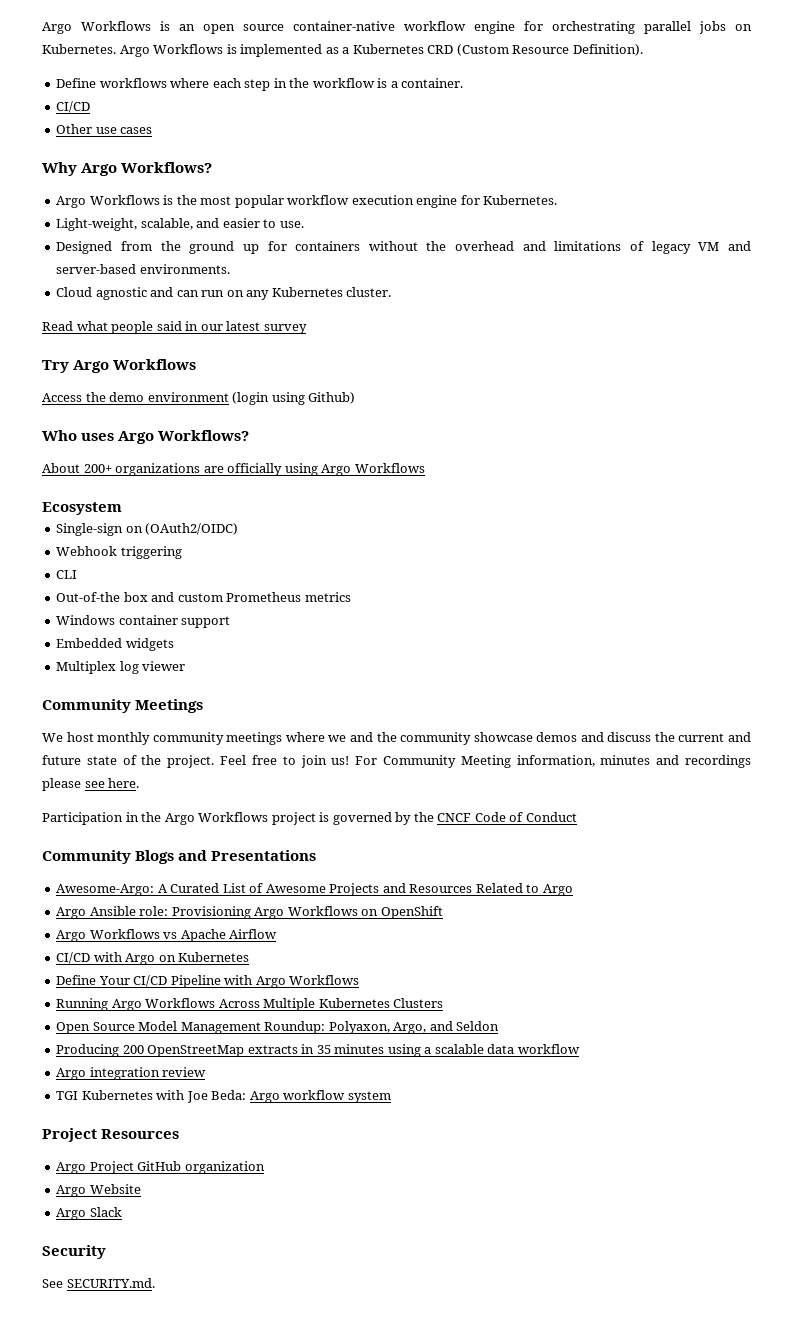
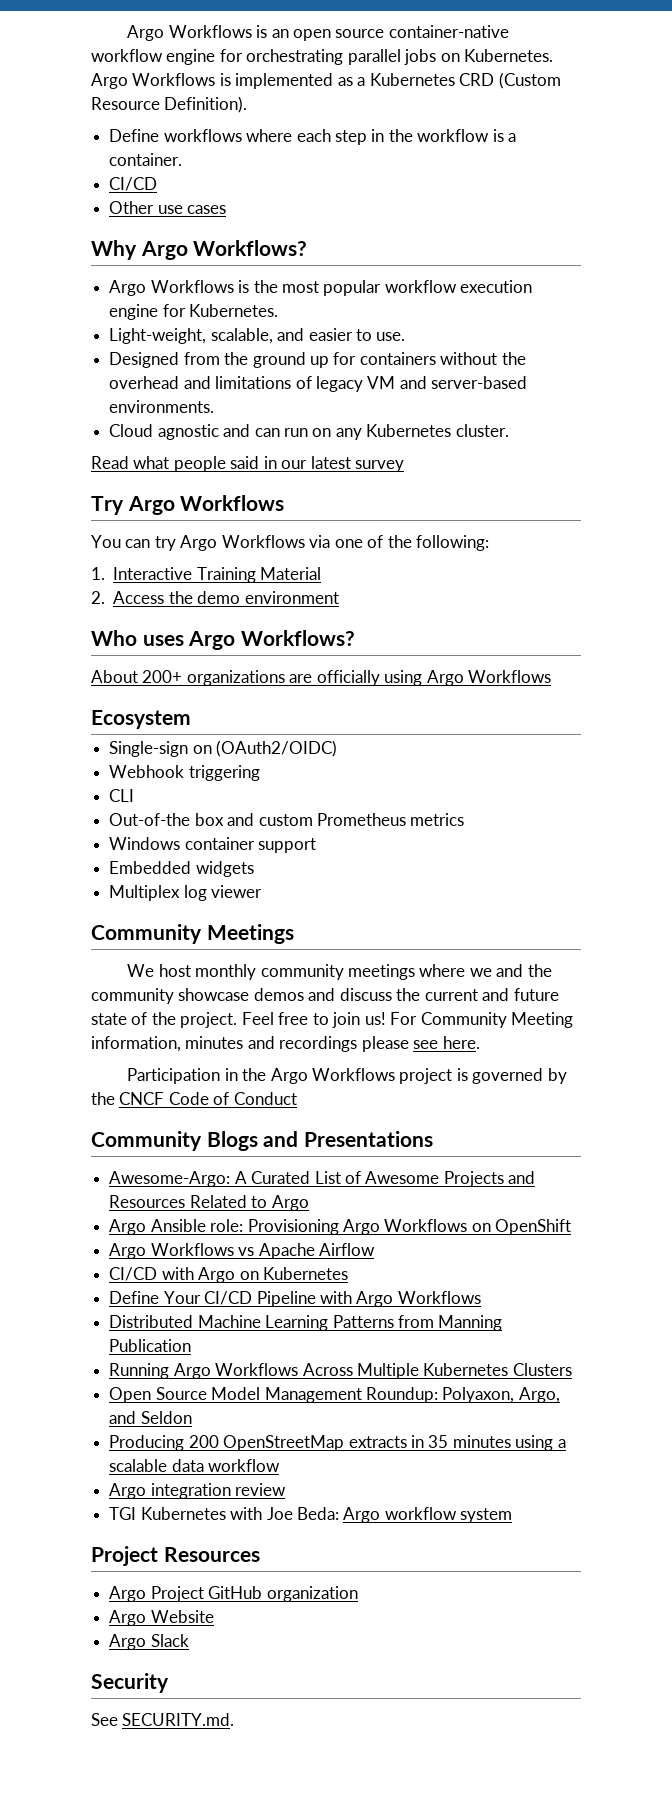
- Access the demo environment (login using Github)
+ You can try Argo Workflows via one of the following:
+ 1. Interactive Training Material
+ 2. Access the demo environment
+ Distributed Machine Learning Patterns from Manning Publication

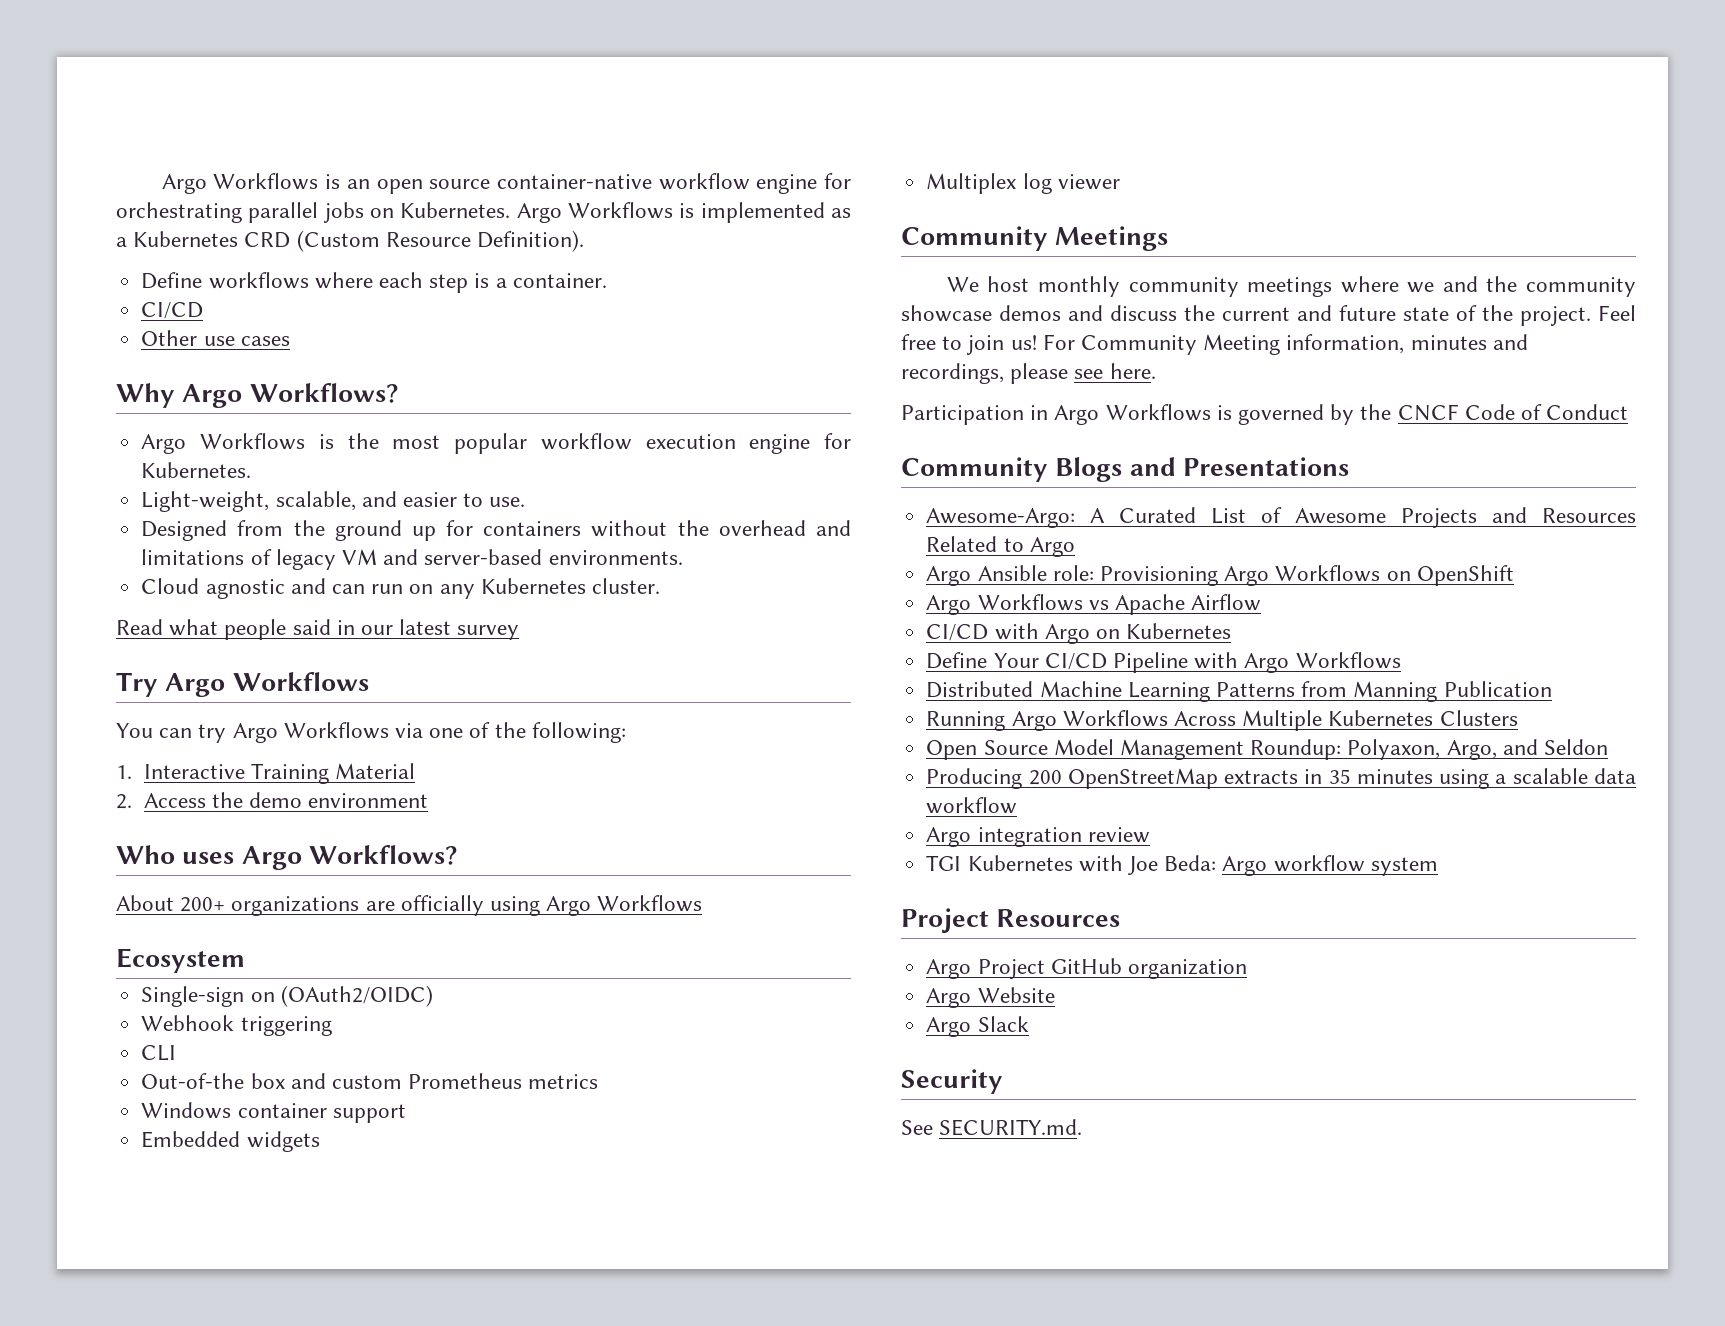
- Define workflows where each step in the workflow is a container.
+ Define workflows where each step is a container.
- For Community Meeting information, minutes and recordings please see here.
+ For Community Meeting information, minutes and recordings, please see here.
- Participation in the Argo Workflows project is governed by the CNCF Code of Conduct
+ Participation in Argo Workflows is governed by the CNCF Code of Conduct

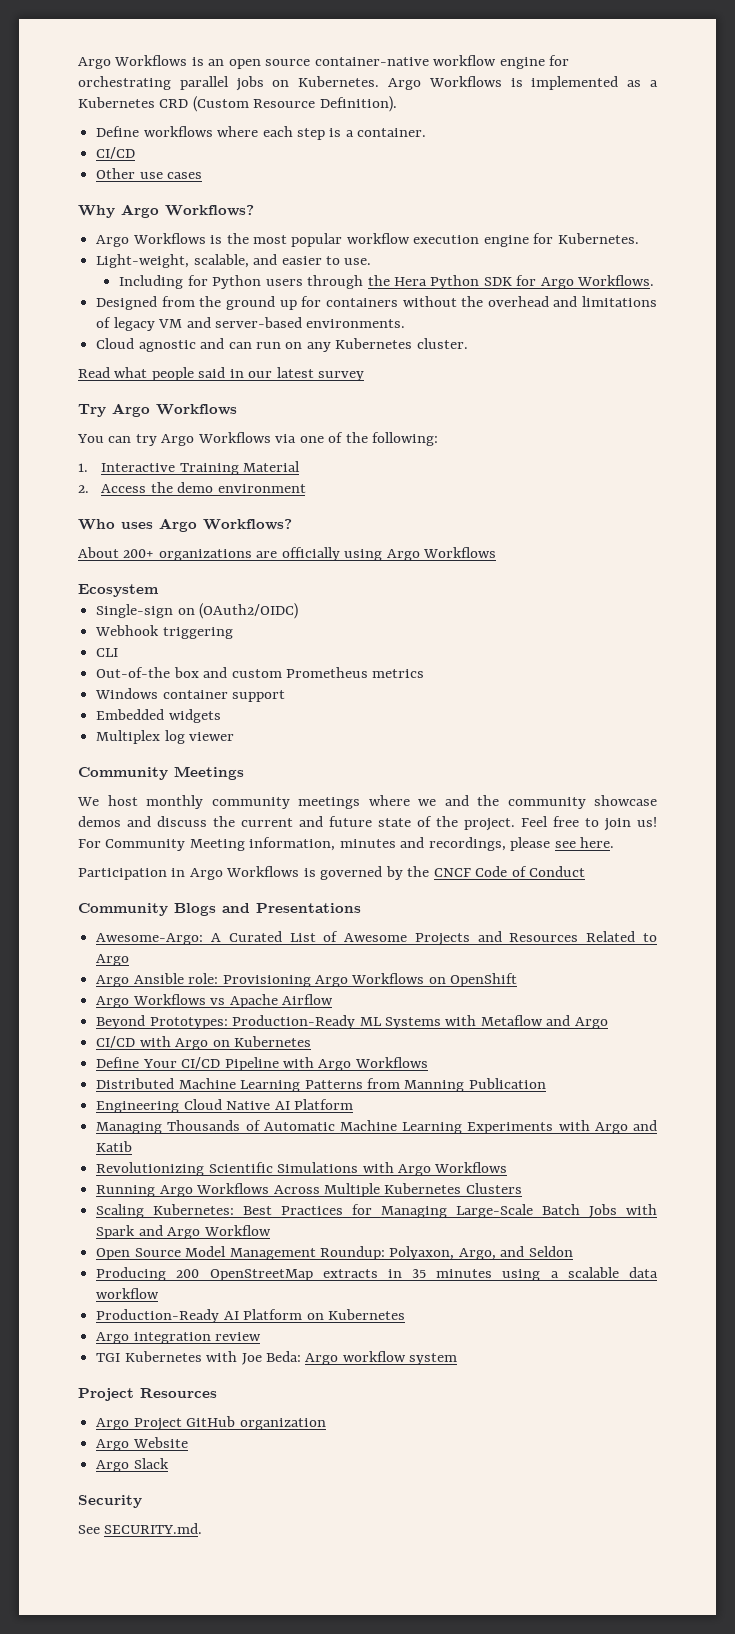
+ Including for Python users through the Hera Python SDK for Argo Workflows.
+ Beyond Prototypes: Production-Ready ML Systems with Metaflow and Argo
+ Engineering Cloud Native AI Platform
+ Managing Thousands of Automatic Machine Learning Experiments with Argo and Katib
+ Revolutionizing Scientific Simulations with Argo Workflows
+ Scaling Kubernetes: Best Practices for Managing Large-Scale Batch Jobs with Spark and Argo Workflow
+ Production-Ready AI Platform on Kubernetes

